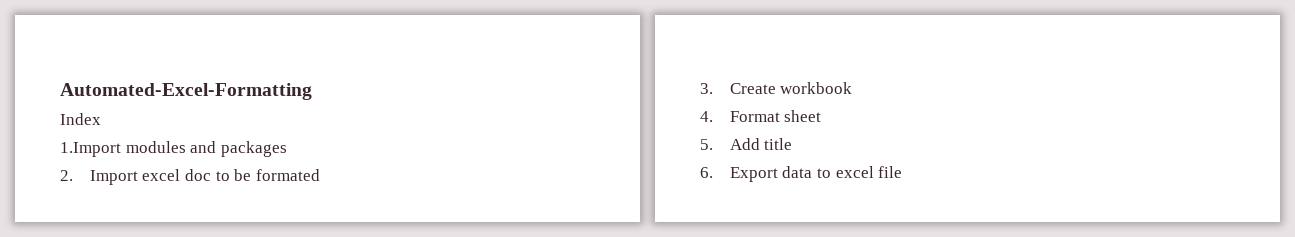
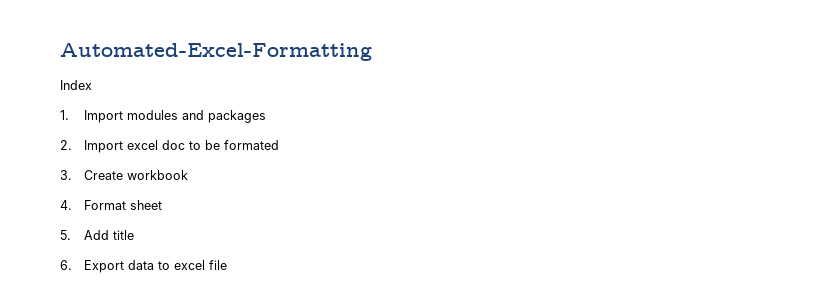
- 1.Import modules and packages
+ 1. Import modules and packages

